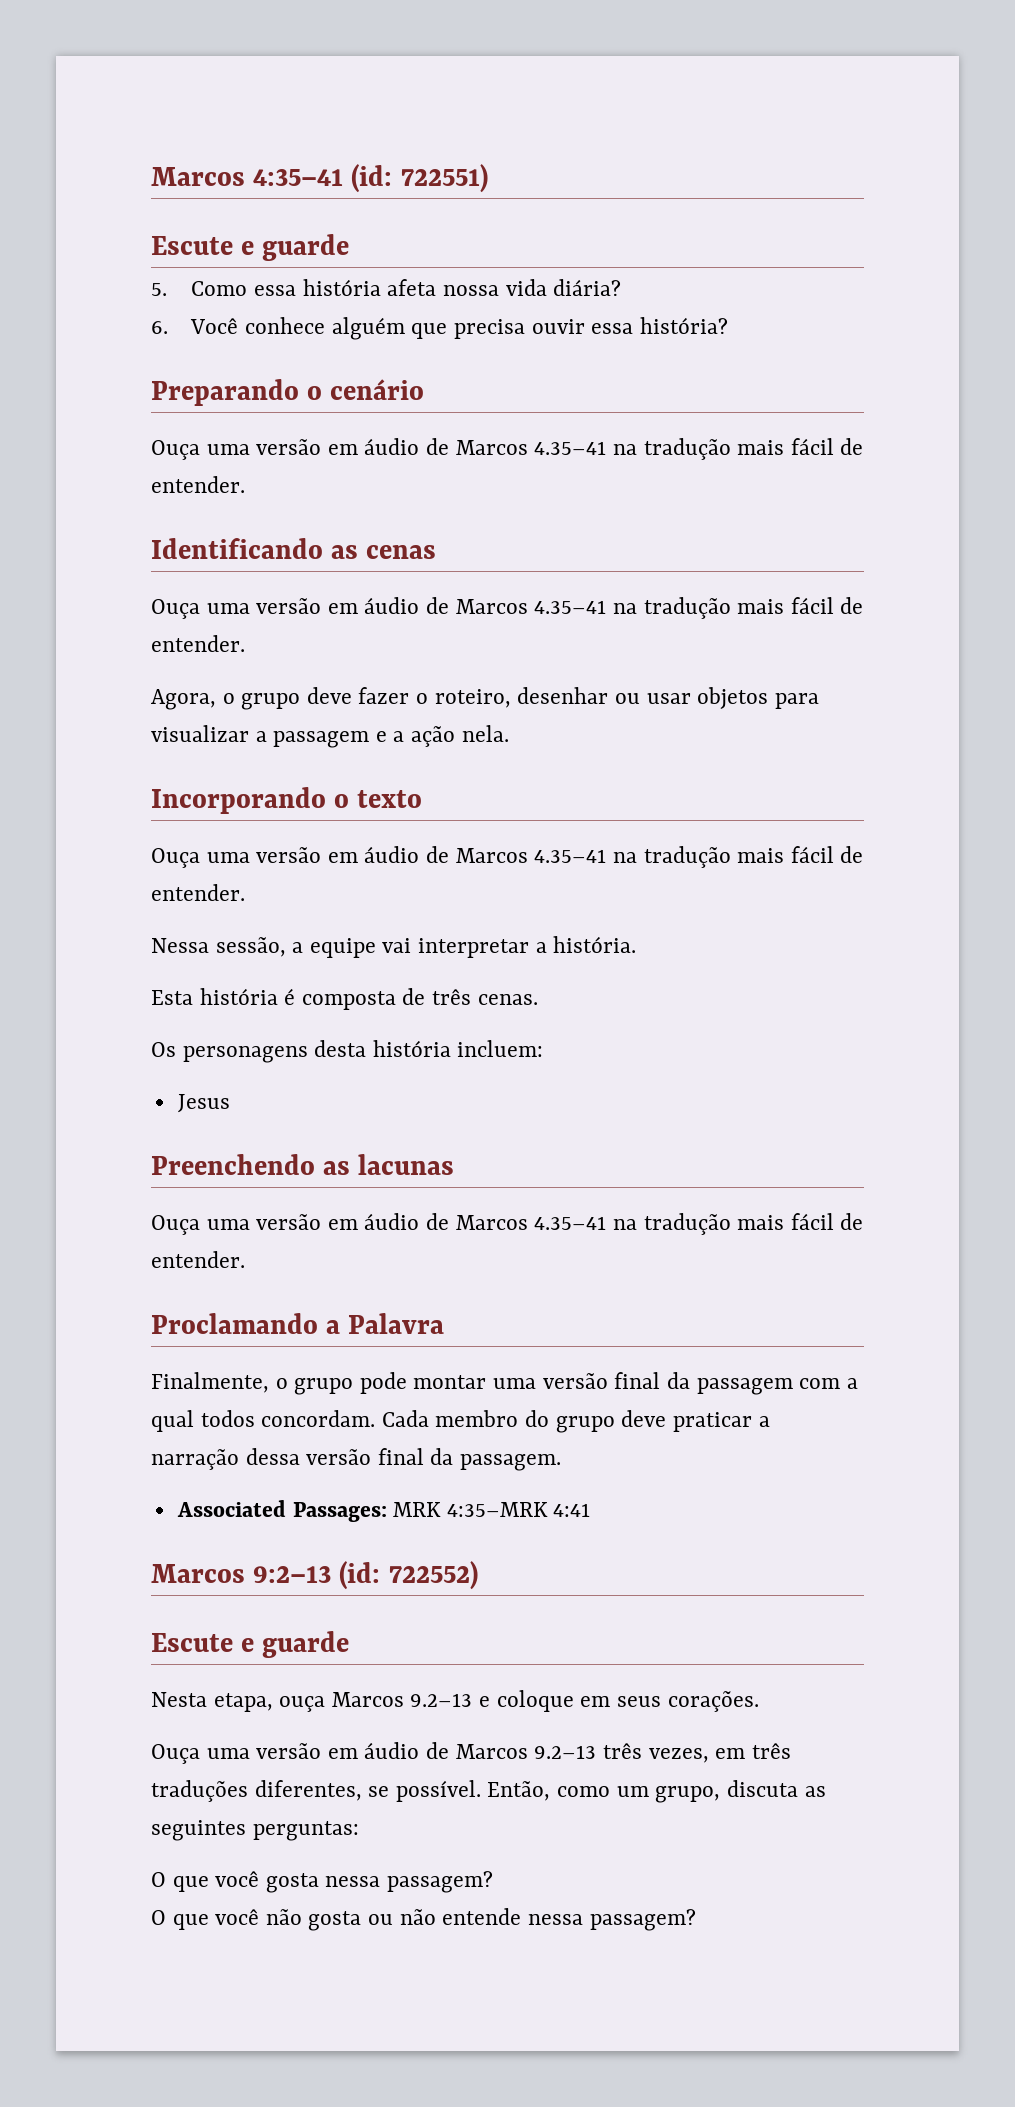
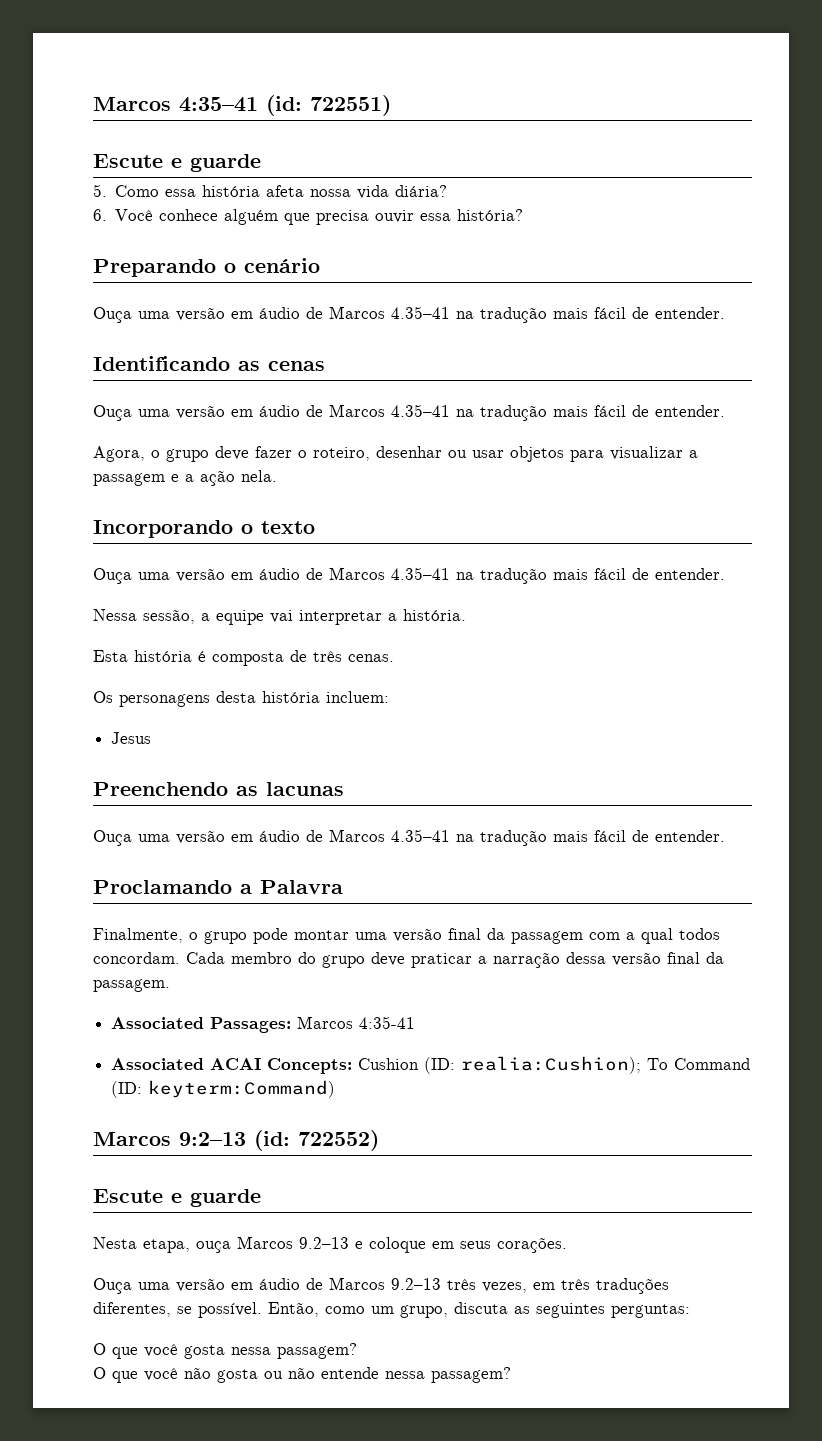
- Associated Passages: MRK 4:35–MRK 4:41
+ Associated Passages: Marcos 4:35-41
+ Associated ACAI Concepts: Cushion (ID: realia:Cushion); To Command (ID: keyterm:Command)

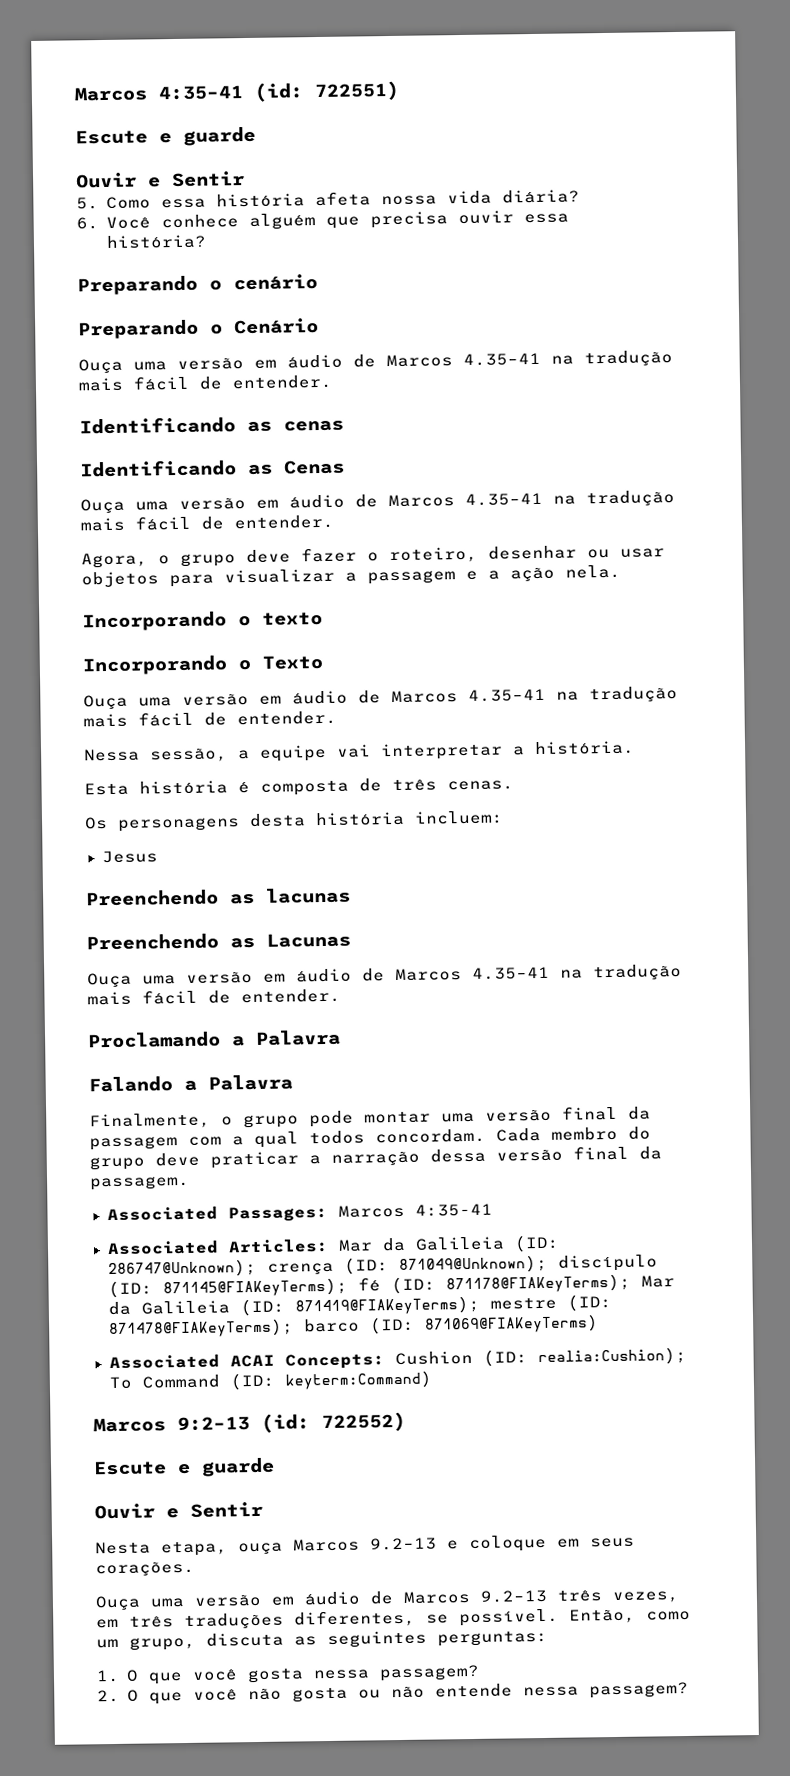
  Marcos 4:35–41 (id: 722551)
  Escute e guarde
+ Ouvir e Sentir
+ Preparando o Cenário
+ Identificando as Cenas
+ Incorporando o Texto
+ Preenchendo as Lacunas
+ Falando a Palavra
+ Associated Articles: Mar da Galileia (ID: 286747@Unknown); crença (ID: 871049@Unknown); discípulo (ID: 871145@FIAKeyTerms); fé (ID: 871178@FIAKeyTerms); Mar da Galileia (ID: 871419@FIAKeyTerms); mestre (ID: 871478@FIAKeyTerms); barco (ID: 871069@FIAKeyTerms)
  Marcos 9:2–13 (id: 722552)
  Escute e guarde
+ Ouvir e Sentir
- O que você gosta nessa passagem?
+ 1. O que você gosta nessa passagem?
- O que você não gosta ou não entende nessa passagem?
+ 2. O que você não gosta ou não entende nessa passagem?

